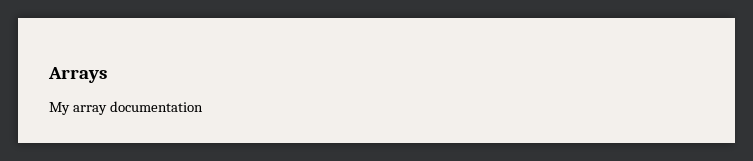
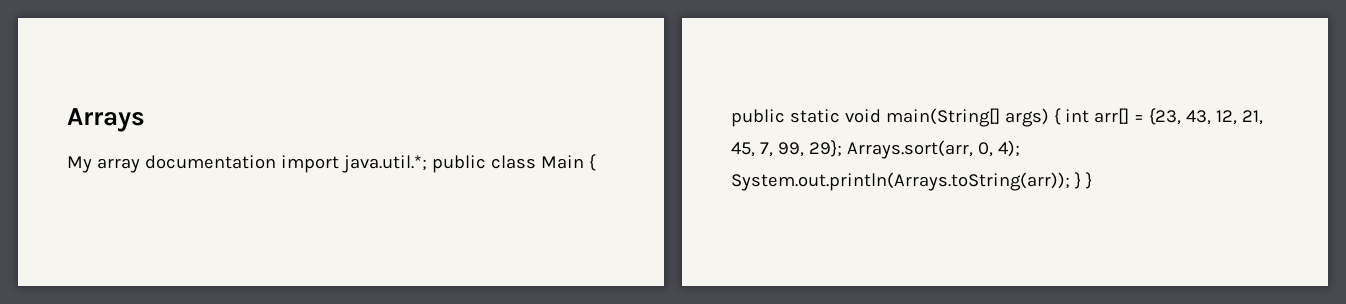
- My array documentation
+ My array documentation import java.util.*; public class Main { public static void main(String[] args) { int arr[] = {23, 43, 12, 21, 45, 7, 99, 29}; Arrays.sort(arr, 0, 4); System.out.println(Arrays.toString(arr)); } }

